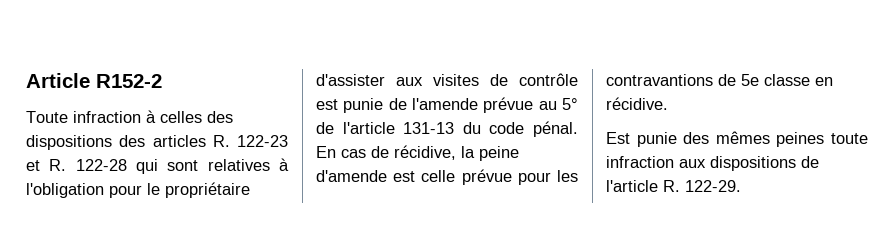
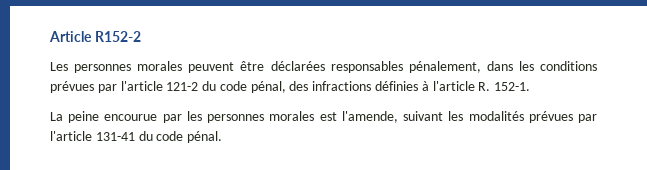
- Toute infraction à celles des dispositions des articles R. 122-23 et R. 122-28 qui sont relatives à l'obligation pour le propriétaire d'assister aux visites de contrôle est punie de l'amende prévue au 5° de l'article 131-13 du code pénal. En cas de récidive, la peine d'amende est celle prévue pour les contravantions de 5e classe en récidive.
- Est punie des mêmes peines toute infraction aux dispositions de l'article R. 122-29.
+ Les personnes morales peuvent être déclarées responsables pénalement, dans les conditions prévues par l'article 121-2 du code pénal, des infractions définies à l'article R. 152-1.
+ La peine encourue par les personnes morales est l'amende, suivant les modalités prévues par l'article 131-41 du code pénal.

